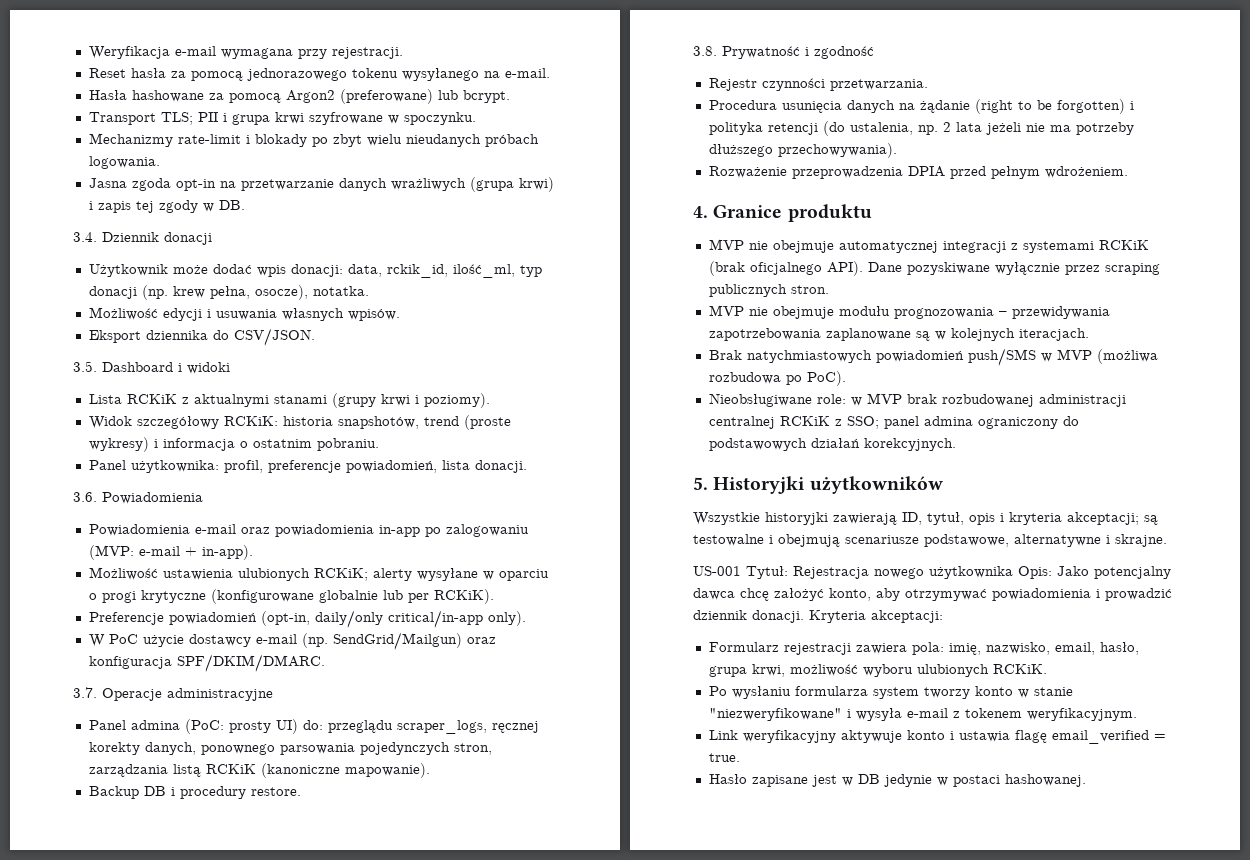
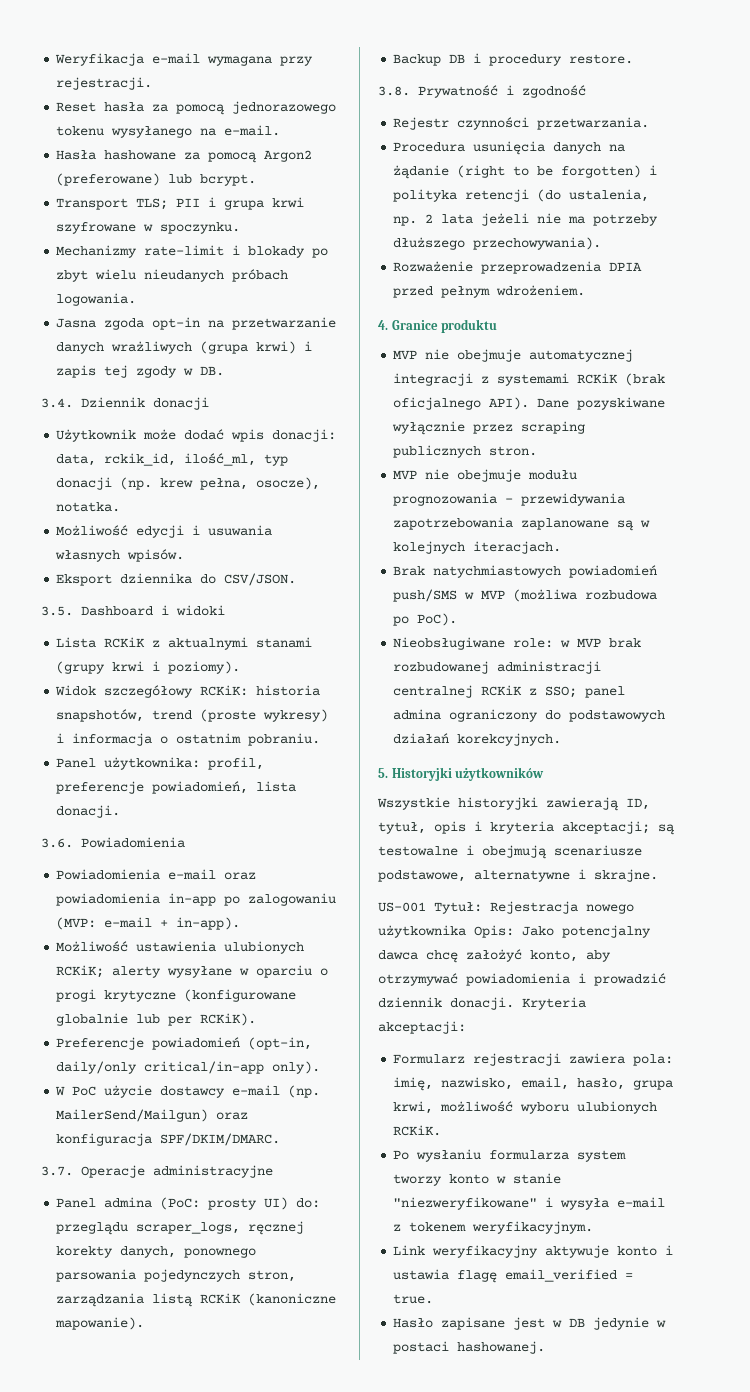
- W PoC użycie dostawcy e‑mail (np. SendGrid/Mailgun) oraz konfiguracja SPF/DKIM/DMARC.
+ W PoC użycie dostawcy e‑mail (np. MailerSend/Mailgun) oraz konfiguracja SPF/DKIM/DMARC.

